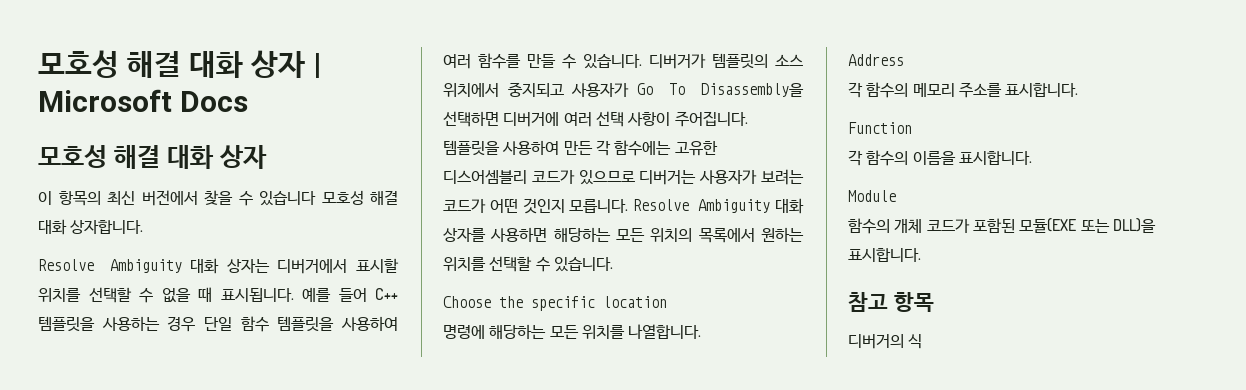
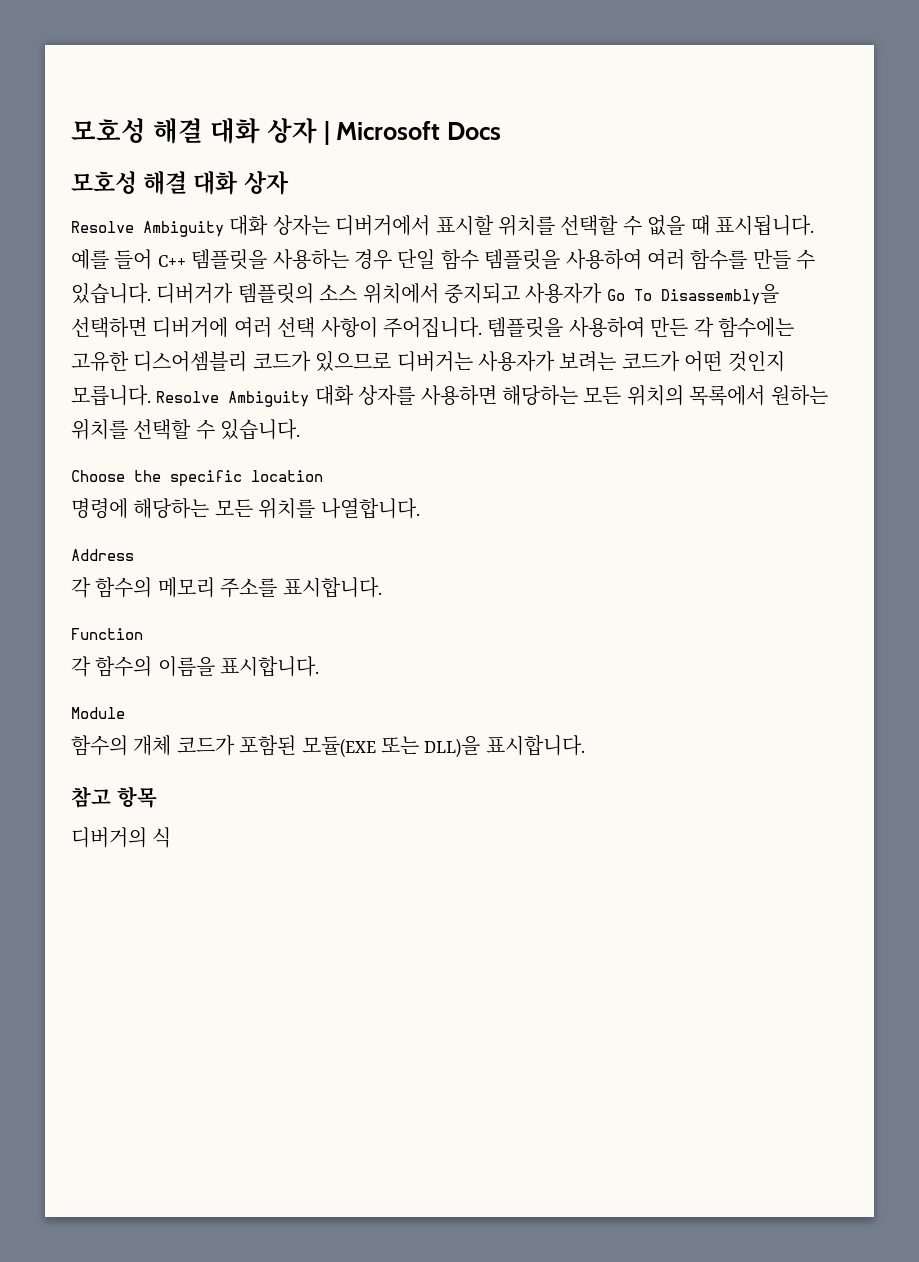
- 이 항목의 최신 버전에서 찾을 수 있습니다 모호성 해결 대화 상자합니다.

